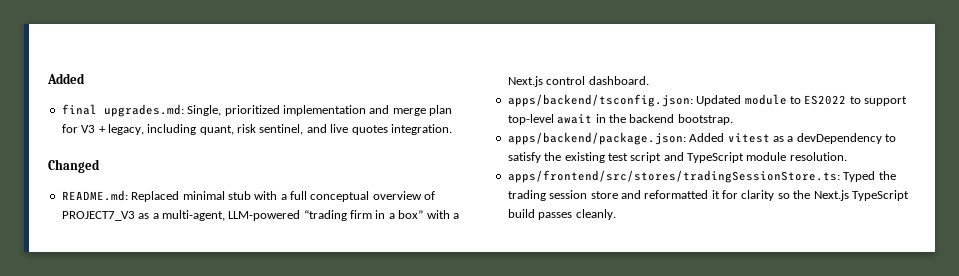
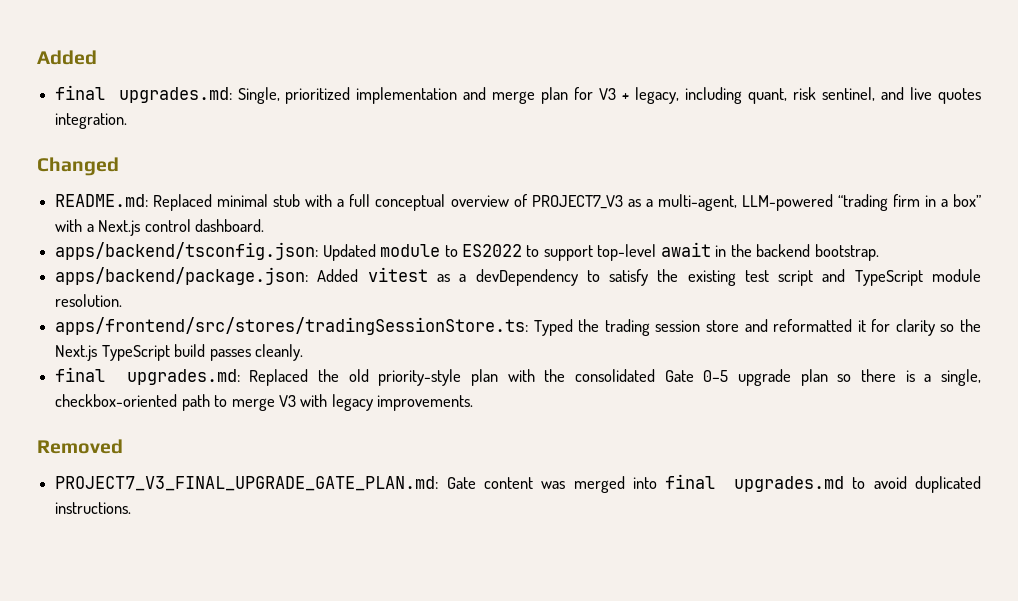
+ final upgrades.md: Replaced the old priority-style plan with the consolidated Gate 0–5 upgrade plan so there is a single, checkbox-oriented path to merge V3 with legacy improvements.
+ Removed
+ PROJECT7_V3_FINAL_UPGRADE_GATE_PLAN.md: Gate content was merged into final upgrades.md to avoid duplicated instructions.

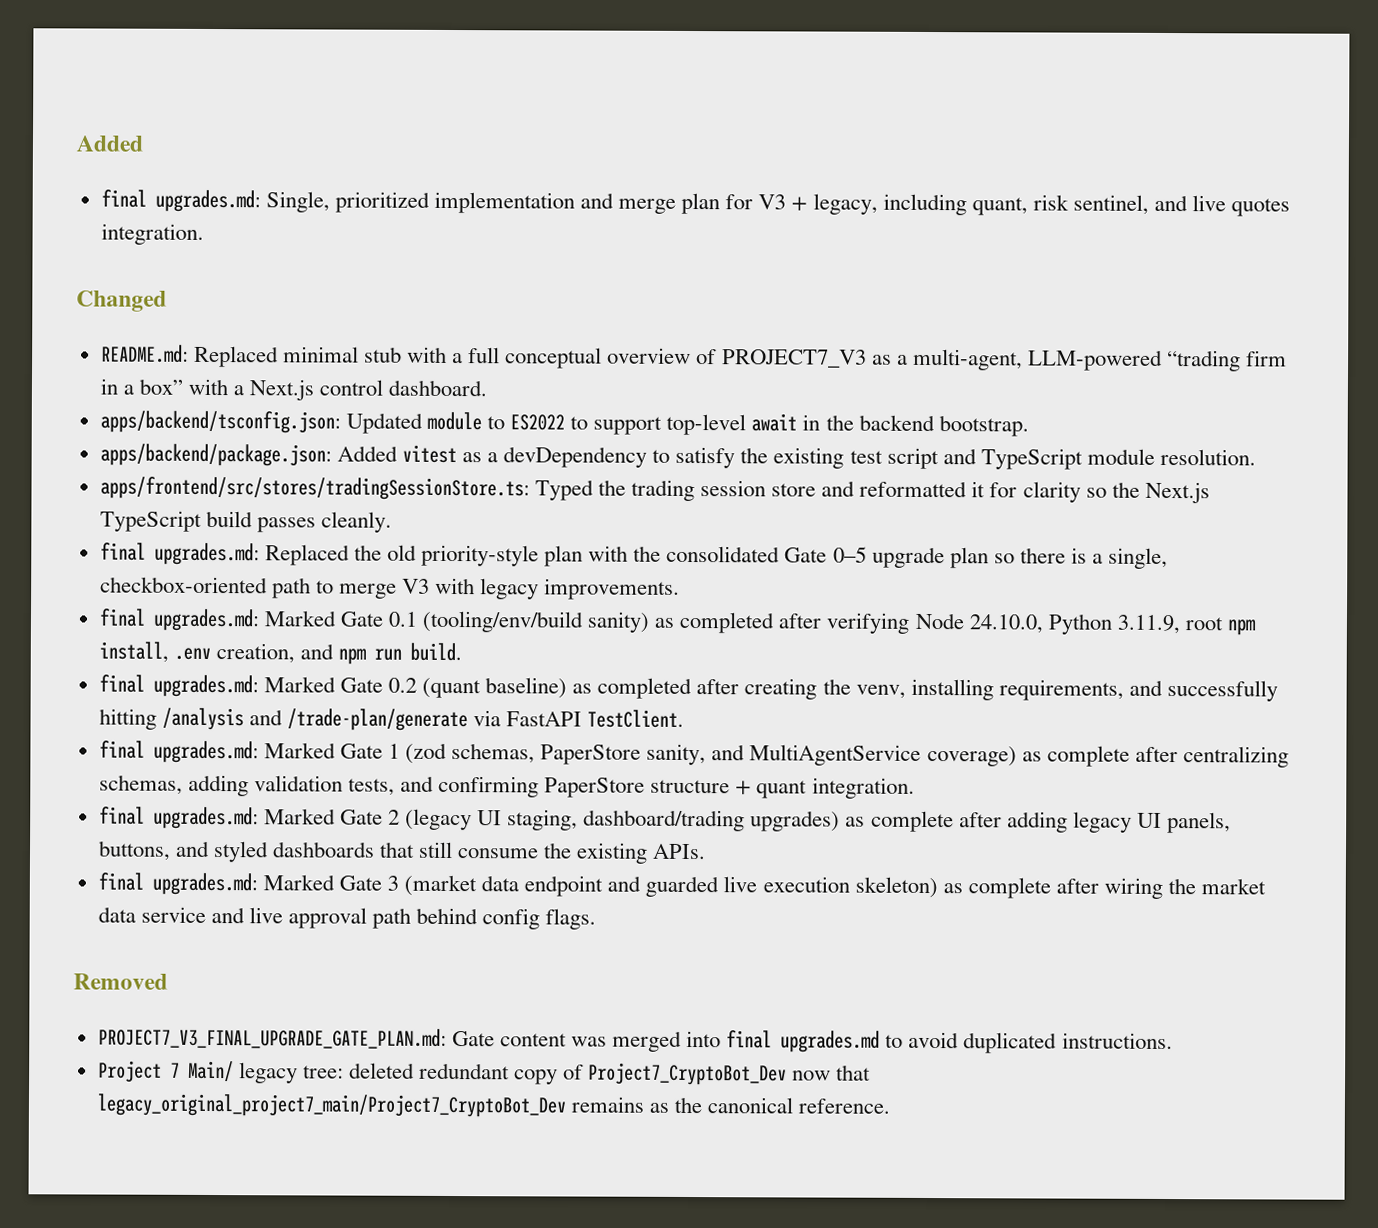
+ final upgrades.md: Marked Gate 0.1 (tooling/env/build sanity) as completed after verifying Node 24.10.0, Python 3.11.9, root npm install, .env creation, and npm run build.
+ final upgrades.md: Marked Gate 0.2 (quant baseline) as completed after creating the venv, installing requirements, and successfully hitting /analysis and /trade-plan/generate via FastAPI TestClient.
+ final upgrades.md: Marked Gate 1 (zod schemas, PaperStore sanity, and MultiAgentService coverage) as complete after centralizing schemas, adding validation tests, and confirming PaperStore structure + quant integration.
+ final upgrades.md: Marked Gate 2 (legacy UI staging, dashboard/trading upgrades) as complete after adding legacy UI panels, buttons, and styled dashboards that still consume the existing APIs.
+ final upgrades.md: Marked Gate 3 (market data endpoint and guarded live execution skeleton) as complete after wiring the market data service and live approval path behind config flags.
+ Project 7 Main/ legacy tree: deleted redundant copy of Project7_CryptoBot_Dev now that legacy_original_project7_main/Project7_CryptoBot_Dev remains as the canonical reference.

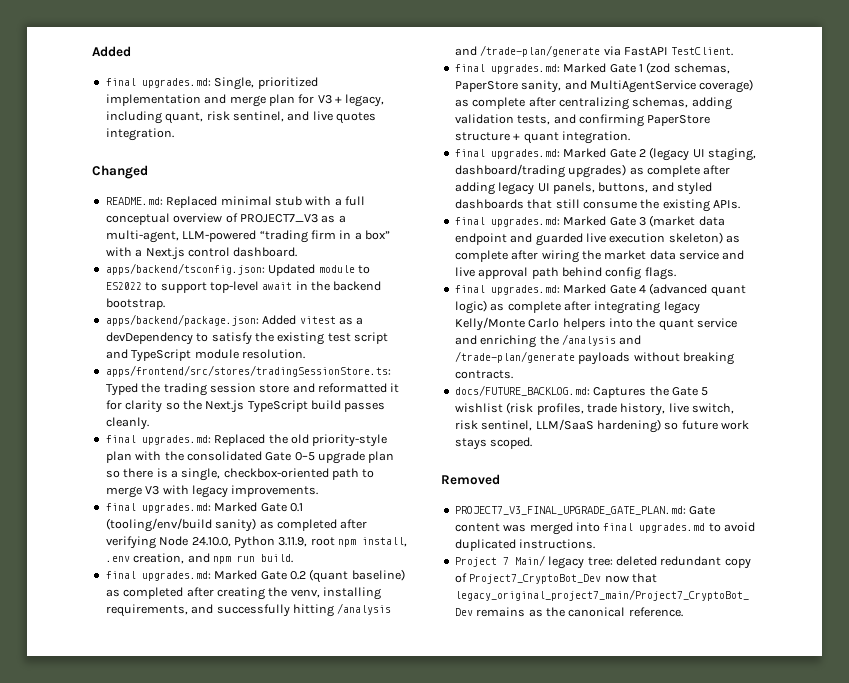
+ final upgrades.md: Marked Gate 4 (advanced quant logic) as complete after integrating legacy Kelly/Monte Carlo helpers into the quant service and enriching the /analysis and /trade-plan/generate payloads without breaking contracts.
+ docs/FUTURE_BACKLOG.md: Captures the Gate 5 wishlist (risk profiles, trade history, live switch, risk sentinel, LLM/SaaS hardening) so future work stays scoped.

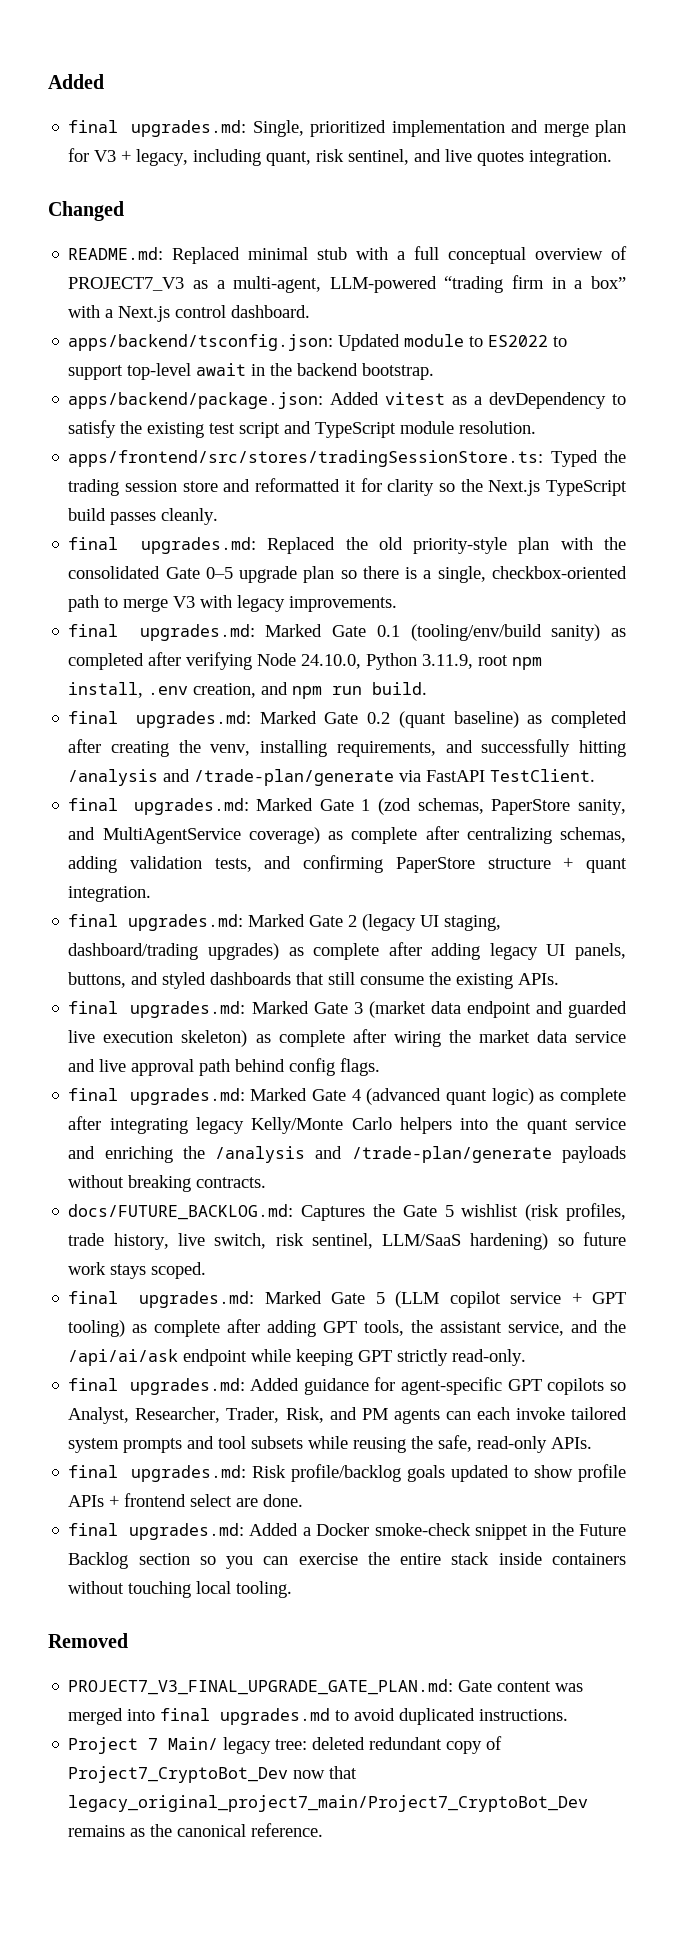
+ final upgrades.md: Marked Gate 5 (LLM copilot service + GPT tooling) as complete after adding GPT tools, the assistant service, and the /api/ai/ask endpoint while keeping GPT strictly read-only.
+ final upgrades.md: Added guidance for agent-specific GPT copilots so Analyst, Researcher, Trader, Risk, and PM agents can each invoke tailored system prompts and tool subsets while reusing the safe, read-only APIs.
+ final upgrades.md: Risk profile/backlog goals updated to show profile APIs + frontend select are done.
+ final upgrades.md: Added a Docker smoke-check snippet in the Future Backlog section so you can exercise the entire stack inside containers without touching local tooling.

